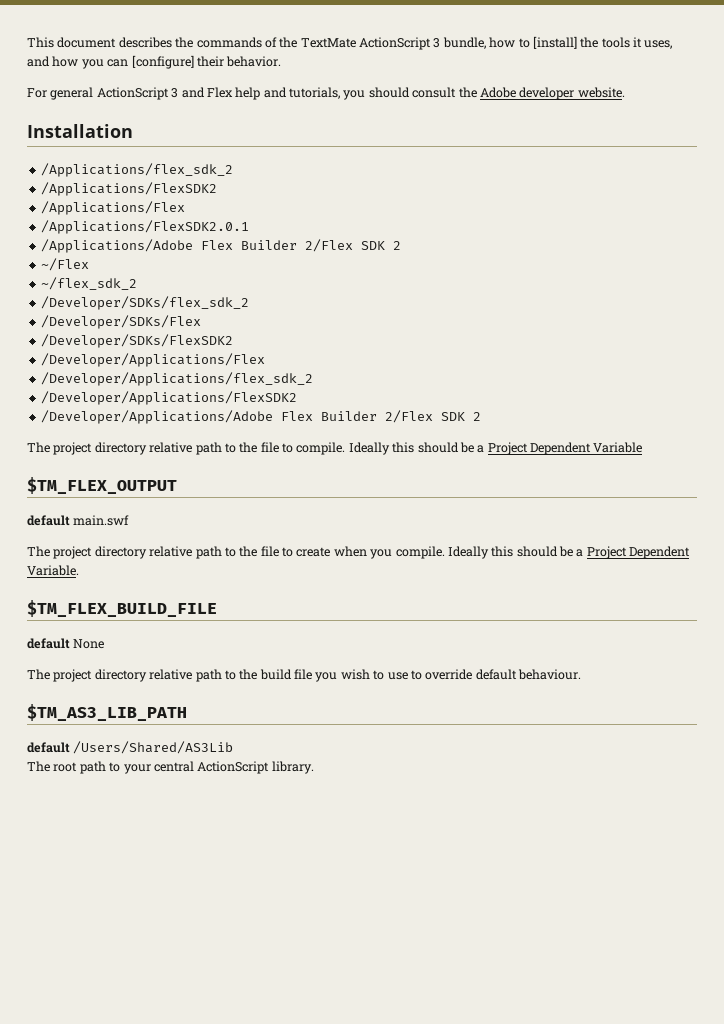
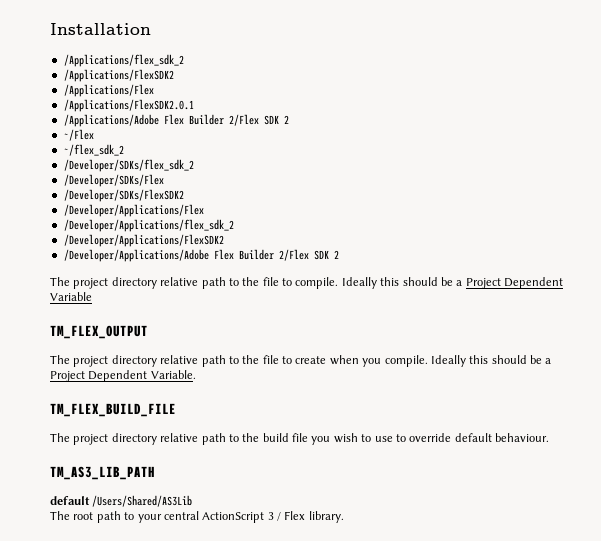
- This document describes the commands of the TextMate ActionScript 3 bundle, how to [install] the tools it uses, and how you can [configure] their behavior.
- For general ActionScript 3 and Flex help and tutorials, you should consult the Adobe developer website.
- $TM_FLEX_OUTPUT
- default main.swf
+ TM_FLEX_OUTPUT
- $TM_FLEX_BUILD_FILE
- default None
+ TM_FLEX_BUILD_FILE
- $TM_AS3_LIB_PATH
+ TM_AS3_LIB_PATH
- The root path to your central ActionScript library.
+ The root path to your central ActionScript 3 / Flex library.

